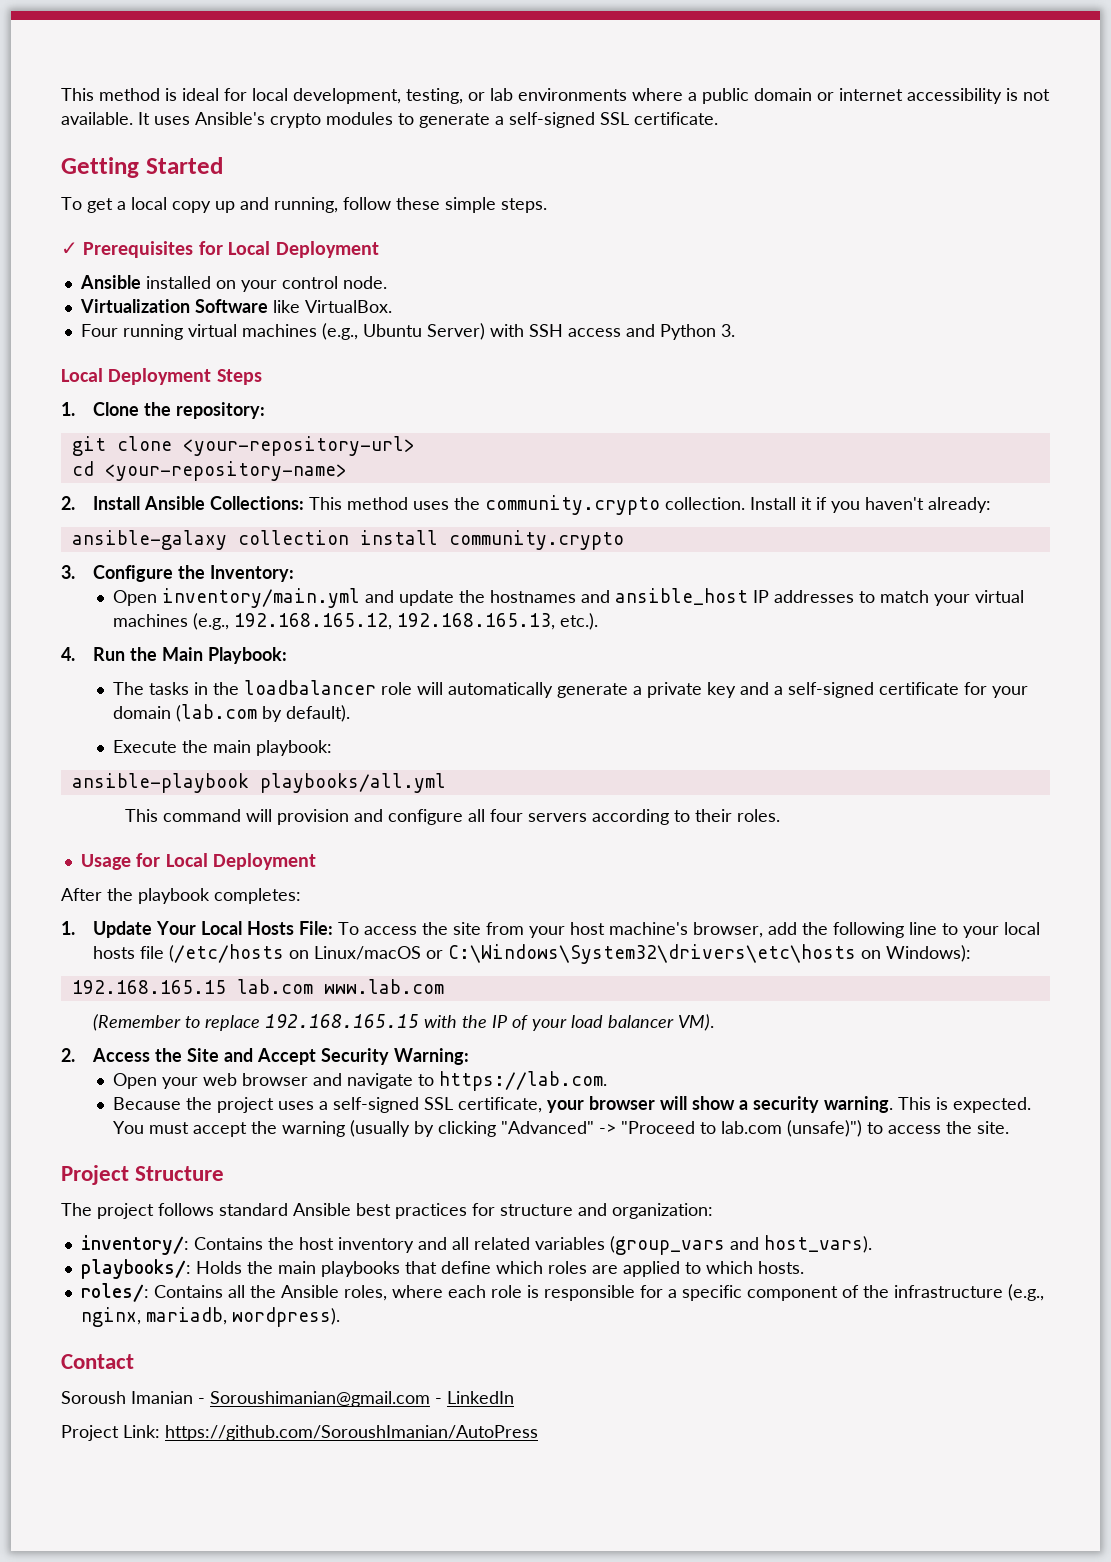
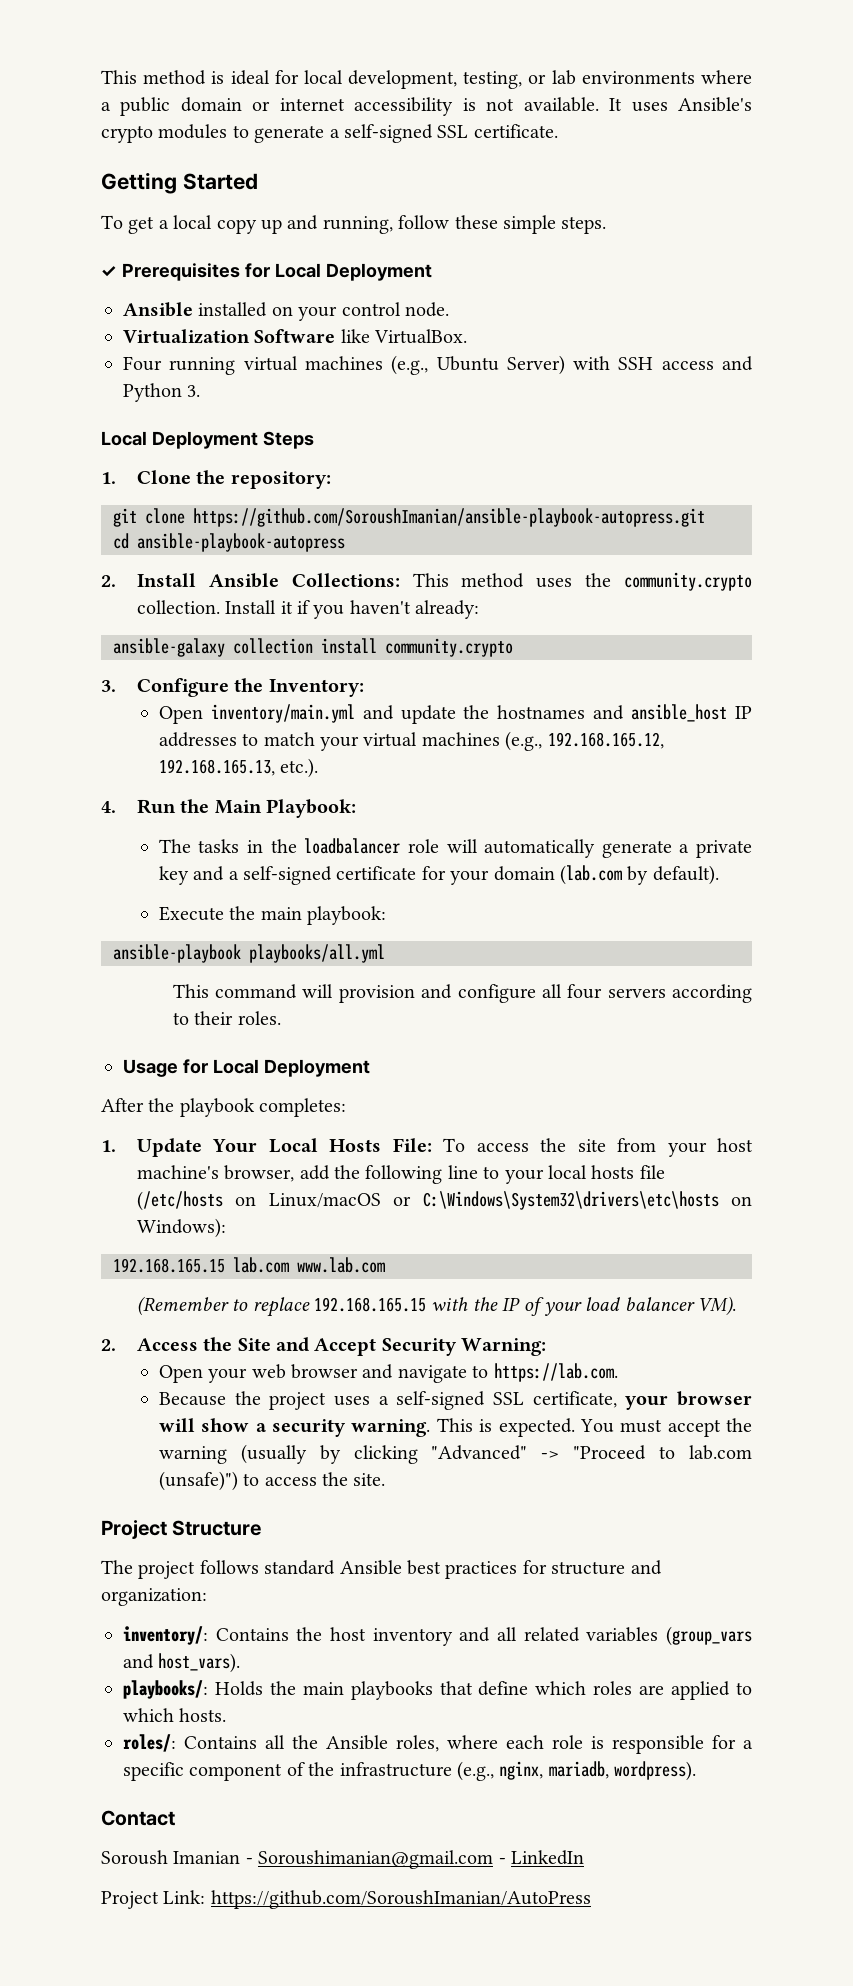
- git clone <your-repository-url>
+ git clone https://github.com/SoroushImanian/ansible-playbook-autopress.git
- cd <your-repository-name>
+ cd ansible-playbook-autopress

